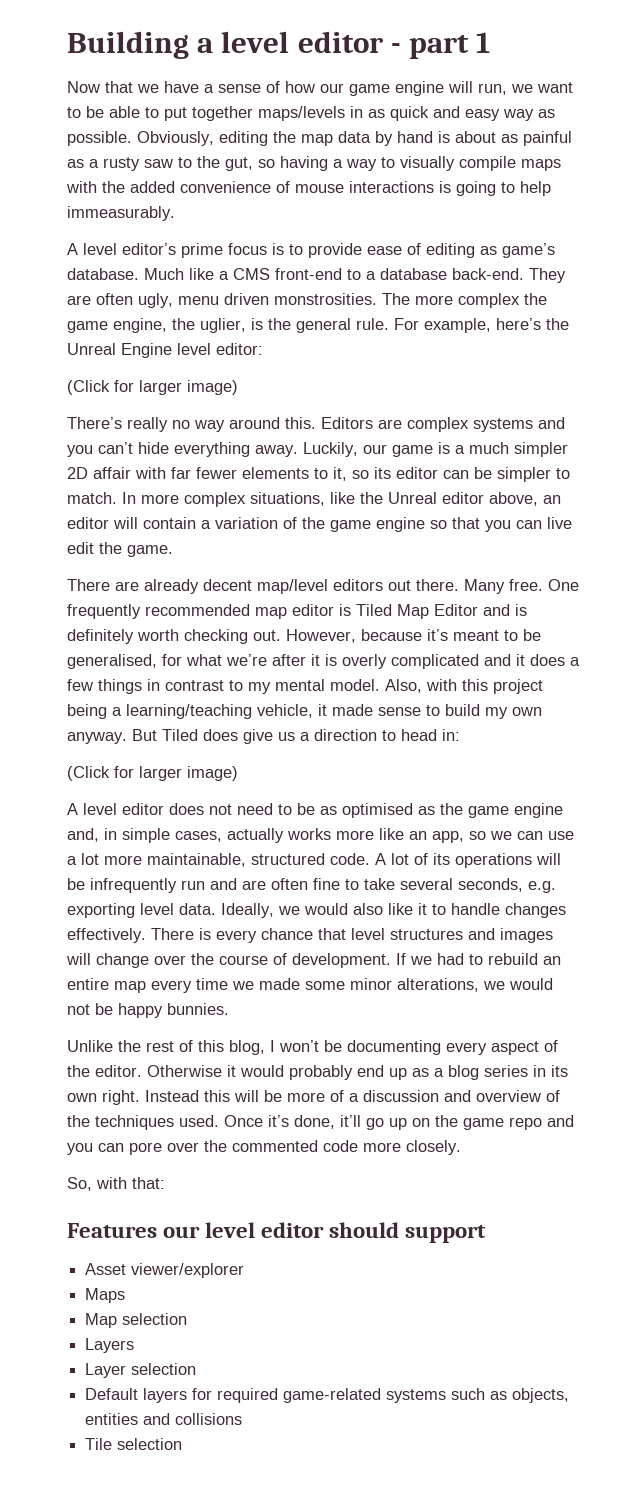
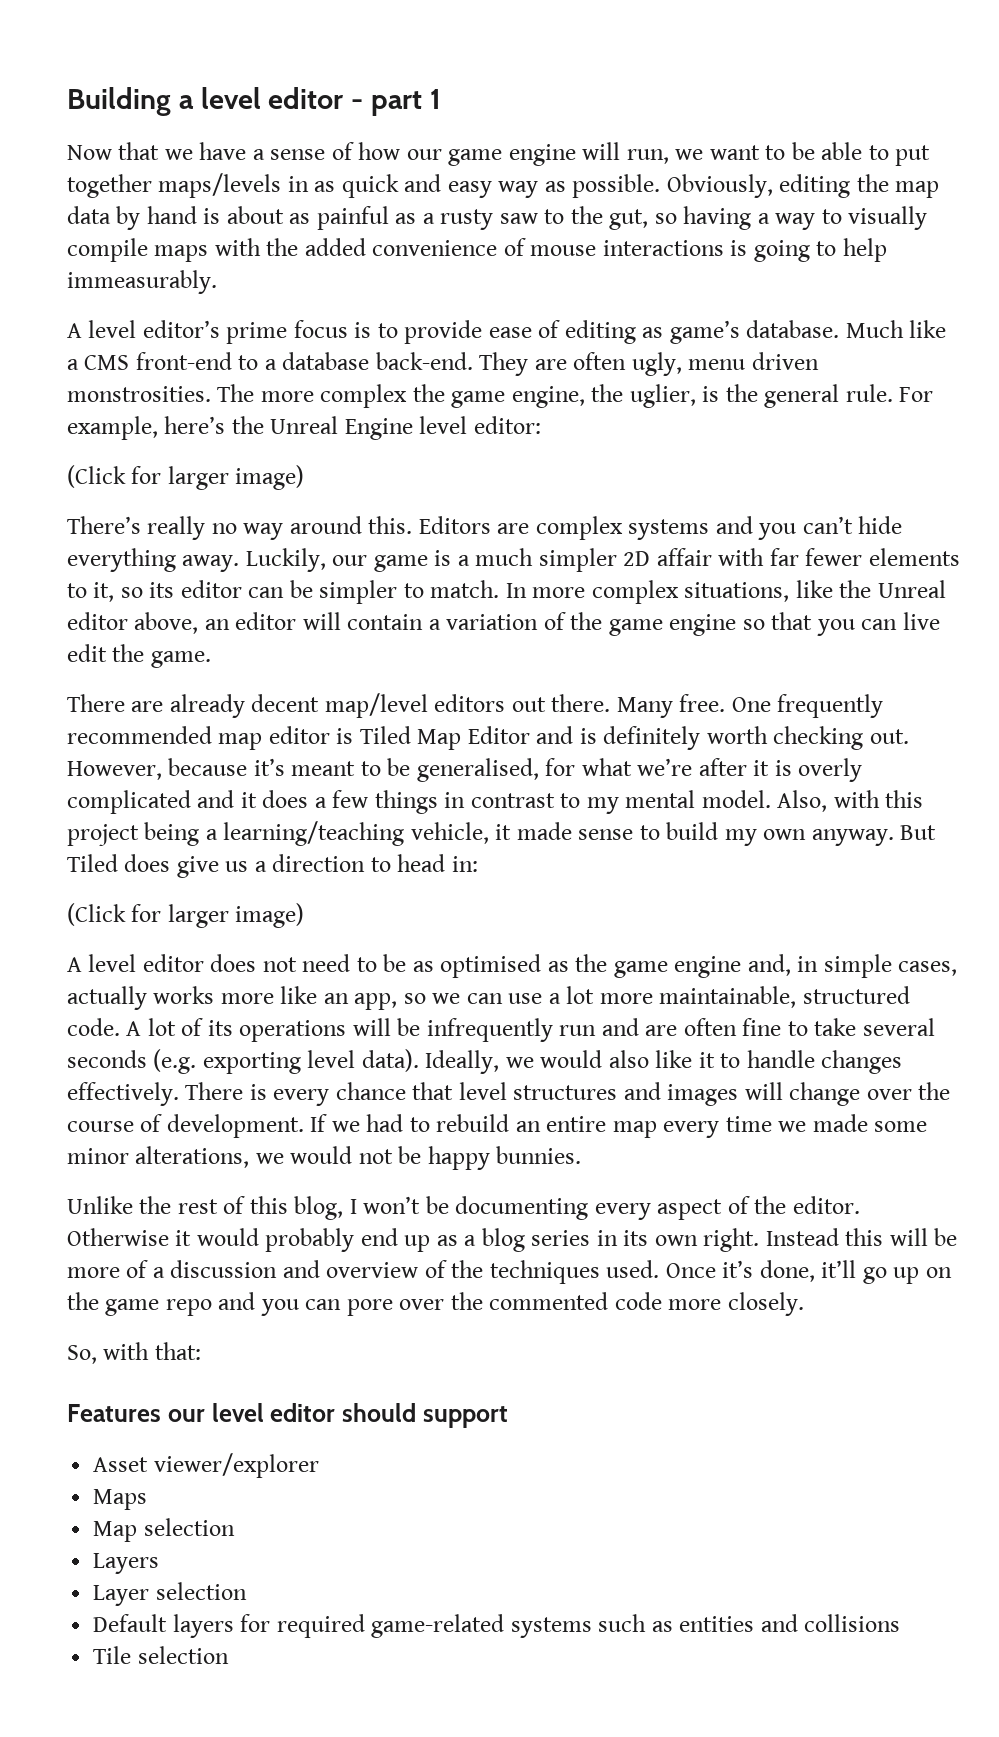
- A lot of its operations will be infrequently run and are often fine to take several seconds, e.g. exporting level data.
+ A lot of its operations will be infrequently run and are often fine to take several seconds (e.g. exporting level data).
- Default layers for required game-related systems such as objects, entities and collisions
+ Default layers for required game-related systems such as entities and collisions

